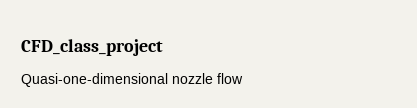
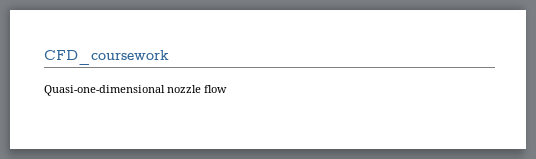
- CFD_class_project
+ CFD_coursework

